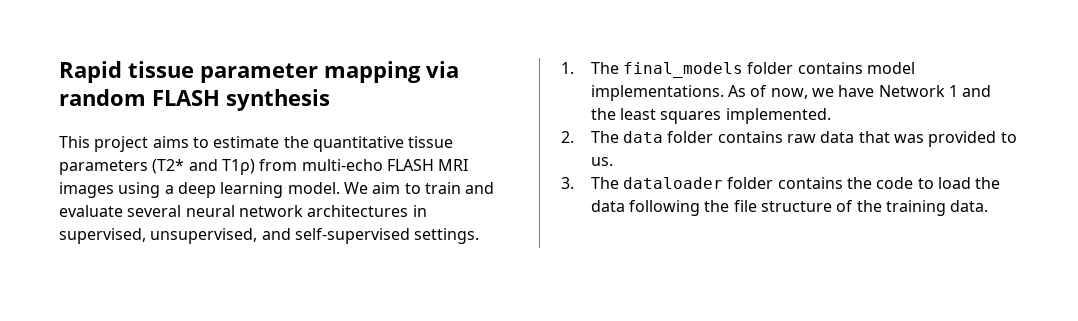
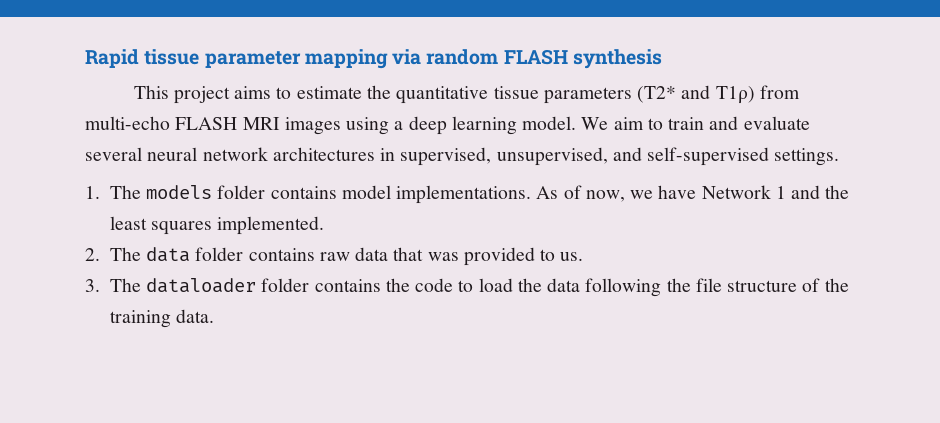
- 1. The final_models folder contains model implementations.
+ 1. The models folder contains model implementations.

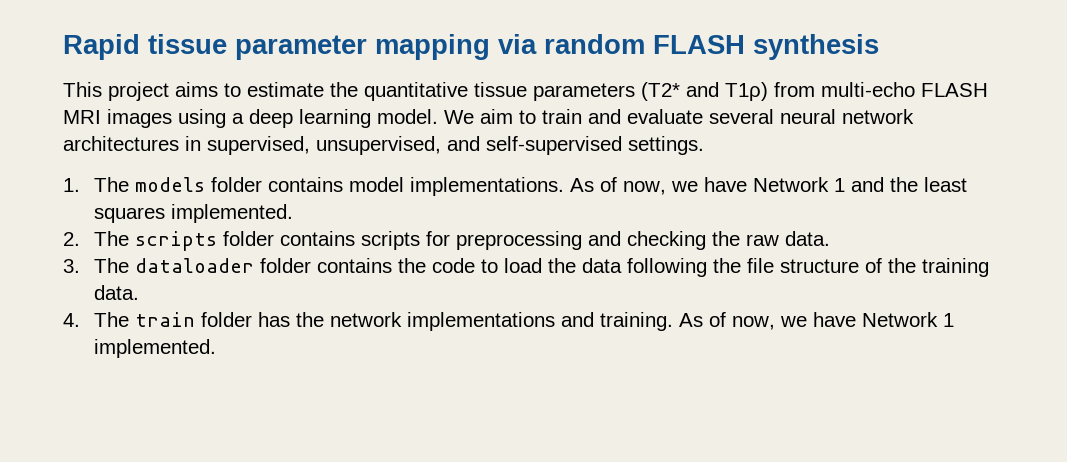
- 2. The data folder contains raw data that was provided to us.
+ 2. The scripts folder contains scripts for preprocessing and checking the raw data.
+ 4. The train folder has the network implementations and training. As of now, we have Network 1 implemented.

